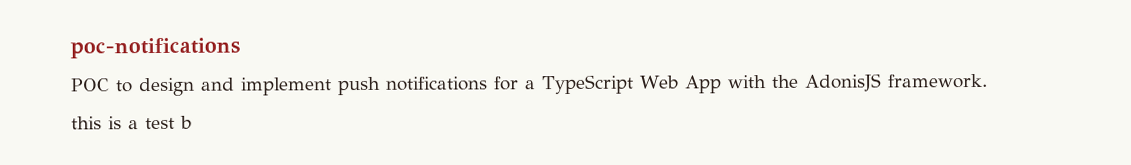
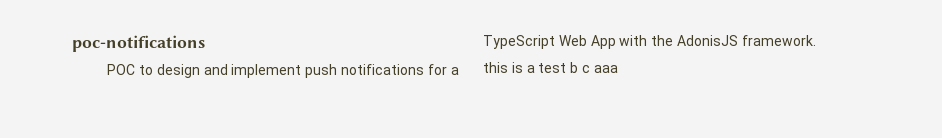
- this is a test b
+ this is a test b c aaa

